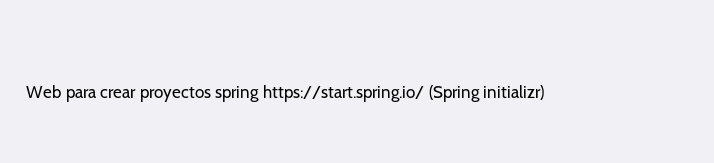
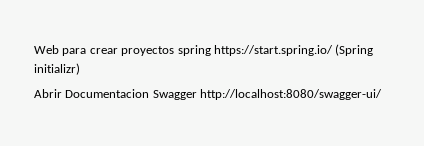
+ Abrir Documentacion Swagger http://localhost:8080/swagger-ui/

